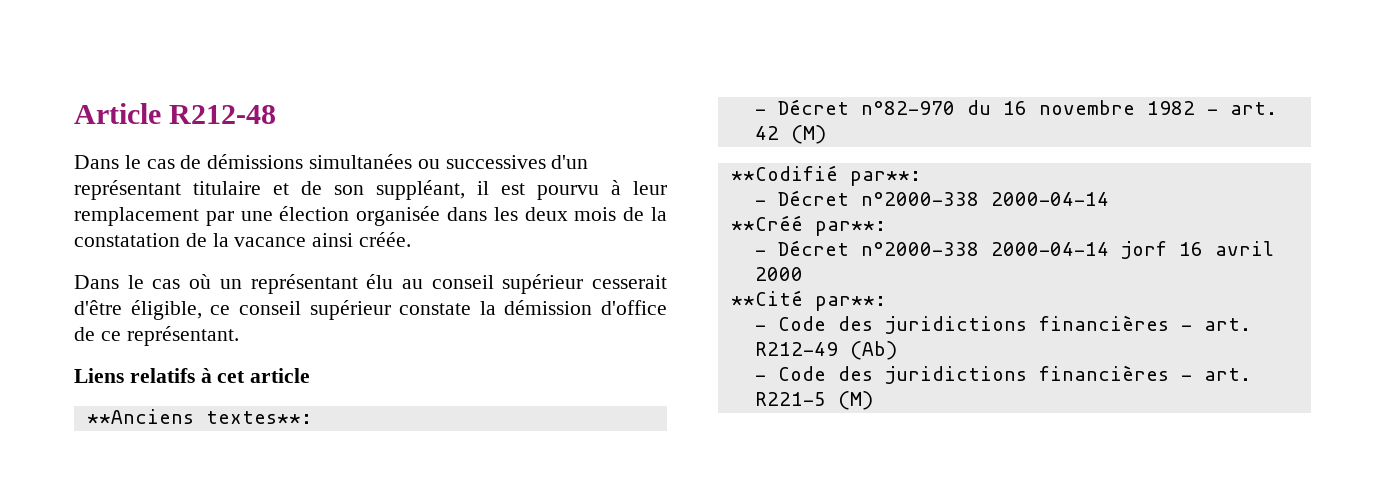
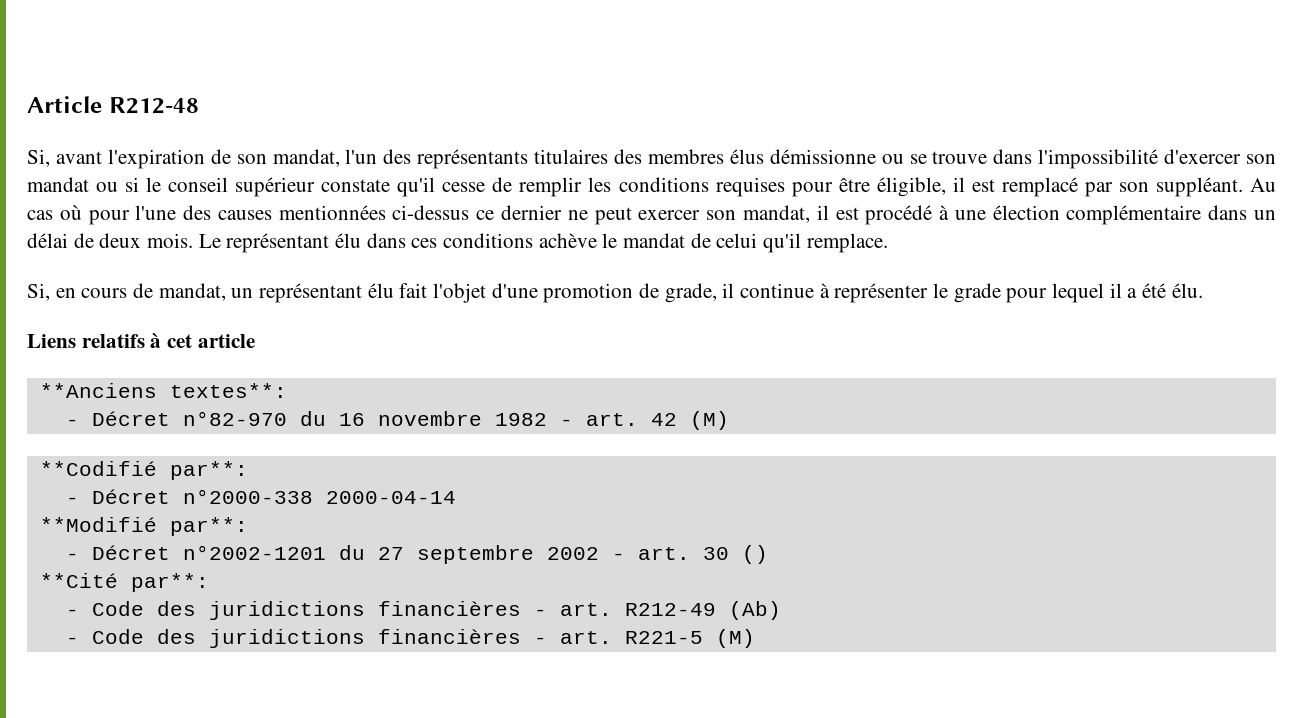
- Dans le cas de démissions simultanées ou successives d'un représentant titulaire et de son suppléant, il est pourvu à leur remplacement par une élection organisée dans les deux mois de la constatation de la vacance ainsi créée.
- Dans le cas où un représentant élu au conseil supérieur cesserait d'être éligible, ce conseil supérieur constate la démission d'office de ce représentant.
+ Si, avant l'expiration de son mandat, l'un des représentants titulaires des membres élus démissionne ou se trouve dans l'impossibilité d'exercer son mandat ou si le conseil supérieur constate qu'il cesse de remplir les conditions requises pour être éligible, il est remplacé par son suppléant. Au cas où pour l'une des causes mentionnées ci-dessus ce dernier ne peut exercer son mandat, il est procédé à une élection complémentaire dans un délai de deux mois. Le représentant élu dans ces conditions achève le mandat de celui qu'il remplace.
+ Si, en cours de mandat, un représentant élu fait l'objet d'une promotion de grade, il continue à représenter le grade pour lequel il a été élu.
- **Créé par**:
- - Décret n°2000-338 2000-04-14 jorf 16 avril 2000
+ **Modifié par**:
+ - Décret n°2002-1201 du 27 septembre 2002 - art. 30 ()

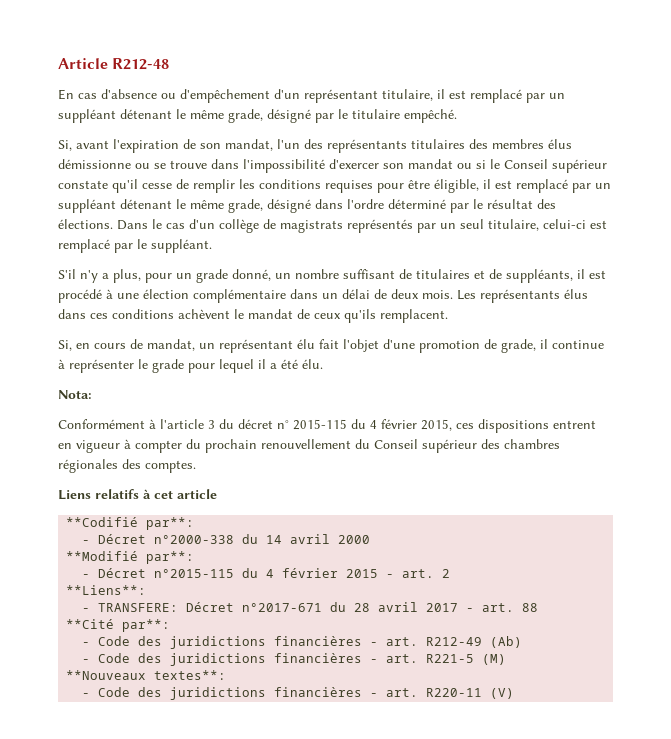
+ En cas d'absence ou d'empêchement d'un représentant titulaire, il est remplacé par un suppléant détenant le même grade, désigné par le titulaire empêché.
- Si, avant l'expiration de son mandat, l'un des représentants titulaires des membres élus démissionne ou se trouve dans l'impossibilité d'exercer son mandat ou si le conseil supérieur constate qu'il cesse de remplir les conditions requises pour être éligible, il est remplacé par son suppléant. Au cas où pour l'une des causes mentionnées ci-dessus ce dernier ne peut exercer son mandat, il est procédé à une élection complémentaire dans un délai de deux mois.
+ Si, avant l'expiration de son mandat, l'un des représentants titulaires des membres élus démissionne ou se trouve dans l'impossibilité d'exercer son mandat ou si le Conseil supérieur constate qu'il cesse de remplir les conditions requises pour être éligible, il est remplacé par un suppléant détenant le même grade, désigné dans l'ordre déterminé par le résultat des élections. Dans le cas d'un collège de magistrats représentés par un seul titulaire, celui-ci est remplacé par le suppléant.
+ S'il n'y a plus, pour un grade donné, un nombre suffisant de titulaires et de suppléants, il est procédé à une élection complémentaire dans un délai de deux mois.
- Le représentant élu dans ces conditions achève le mandat de celui qu'il remplace.
+ Les représentants élus dans ces conditions achèvent le mandat de ceux qu'ils remplacent.
+ Nota:
+ Conformément à l'article 3 du décret n° 2015-115 du 4 février 2015, ces dispositions entrent en vigueur à compter du prochain renouvellement du Conseil supérieur des chambres régionales des comptes.
- **Anciens textes**:
- - Décret n°82-970 du 16 novembre 1982 - art. 42 (M)
- - Décret n°2000-338 2000-04-14
+ - Décret n°2000-338 du 14 avril 2000
- - Décret n°2002-1201 du 27 septembre 2002 - art. 30 ()
+ - Décret n°2015-115 du 4 février 2015 - art. 2
+ **Liens**:
+ - TRANSFERE: Décret n°2017-671 du 28 avril 2017 - art. 88
+ **Nouveaux textes**:
+ - Code des juridictions financières - art. R220-11 (V)

